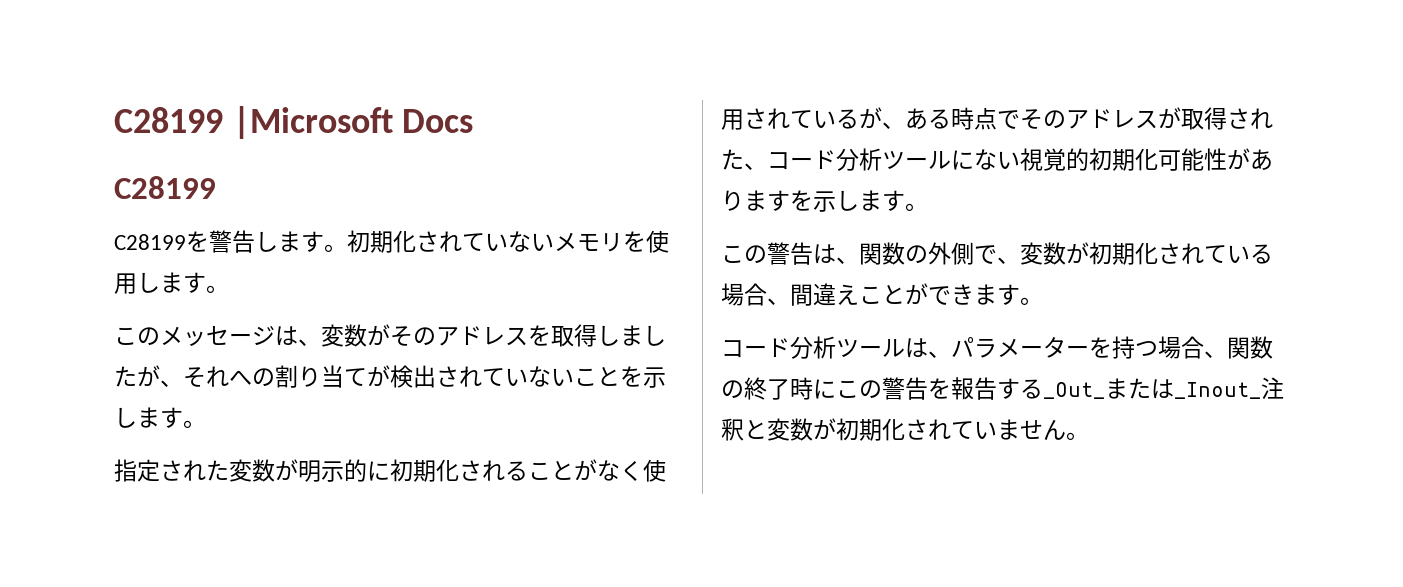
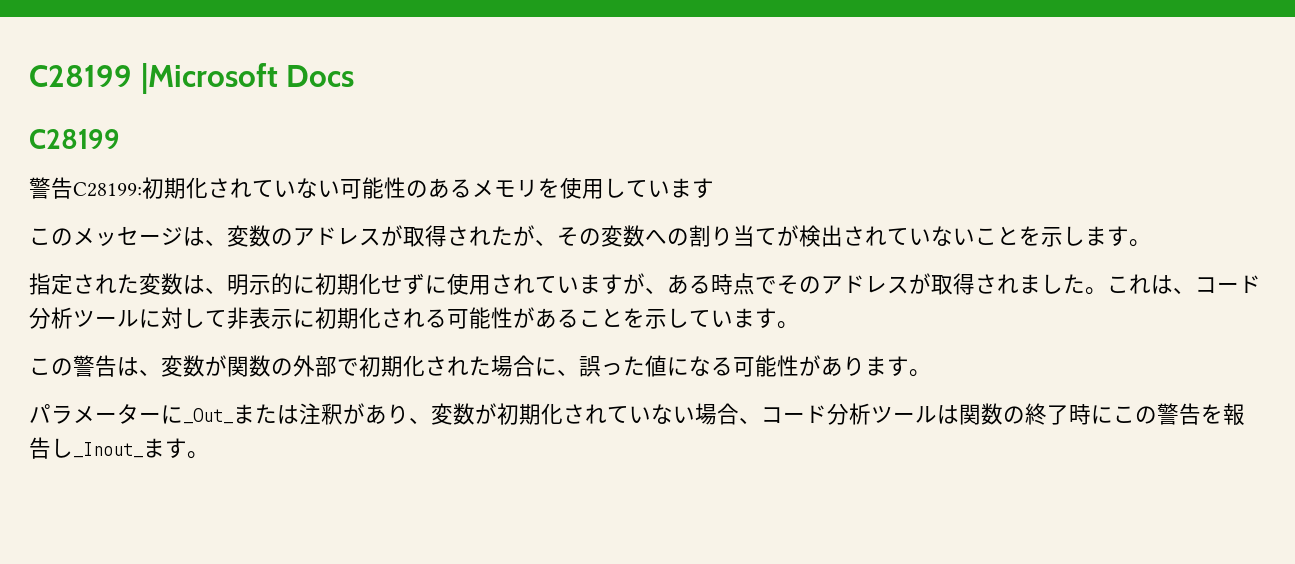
- C28199を警告します。初期化されていないメモリを使用します。
+ 警告C28199:初期化されていない可能性のあるメモリを使用しています
- このメッセージは、変数がそのアドレスを取得しましたが、それへの割り当てが検出されていないことを示します。
+ このメッセージは、変数のアドレスが取得されたが、その変数への割り当てが検出されていないことを示します。
- 指定された変数が明示的に初期化されることがなく使用されているが、ある時点でそのアドレスが取得された、コード分析ツールにない視覚的初期化可能性がありますを示します。
+ 指定された変数は、明示的に初期化せずに使用されていますが、ある時点でそのアドレスが取得されました。これは、コード分析ツールに対して非表示に初期化される可能性があることを示しています。
- この警告は、関数の外側で、変数が初期化されている場合、間違えことができます。
- コード分析ツールは、パラメーターを持つ場合、関数の終了時にこの警告を報告する_Out_または_Inout_注釈と変数が初期化されていません。
+ この警告は、変数が関数の外部で初期化された場合に、誤った値になる可能性があります。
+ パラメーターに_Out_または注釈があり、変数が初期化されていない場合、コード分析ツールは関数の終了時にこの警告を報告し_Inout_ます。

